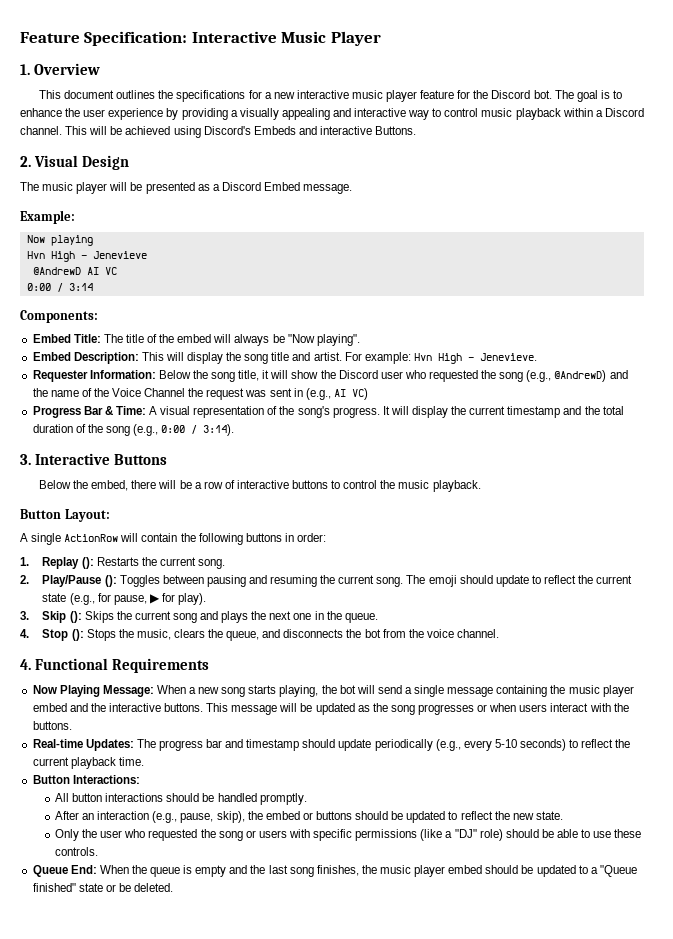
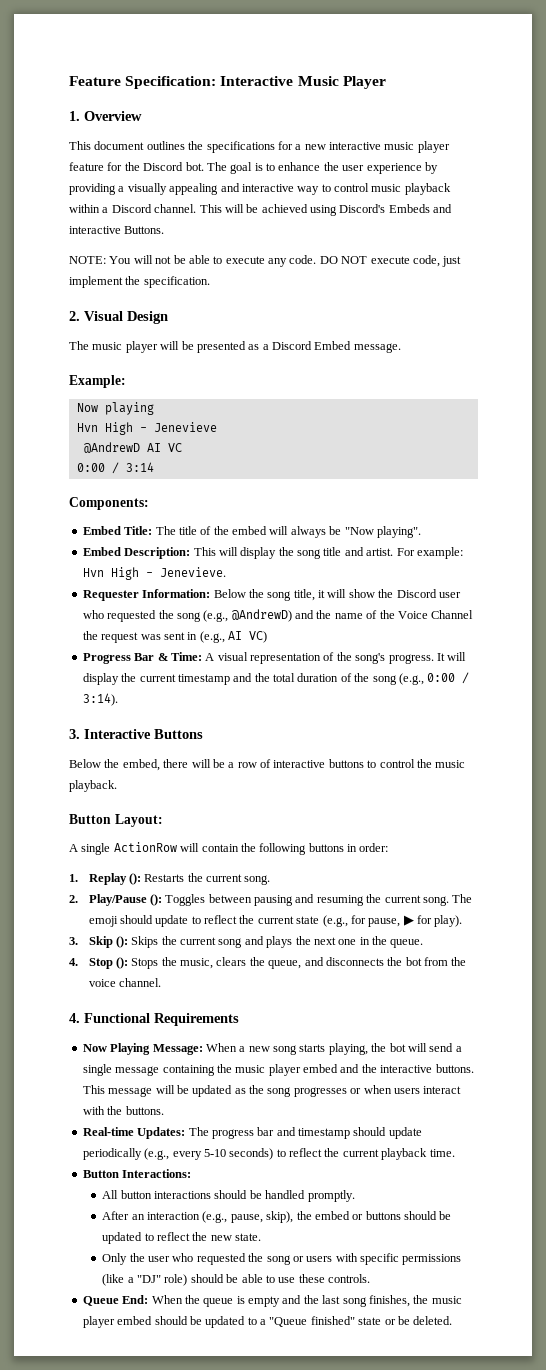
+ NOTE: You will not be able to execute any code. DO NOT execute code, just implement the specification.

